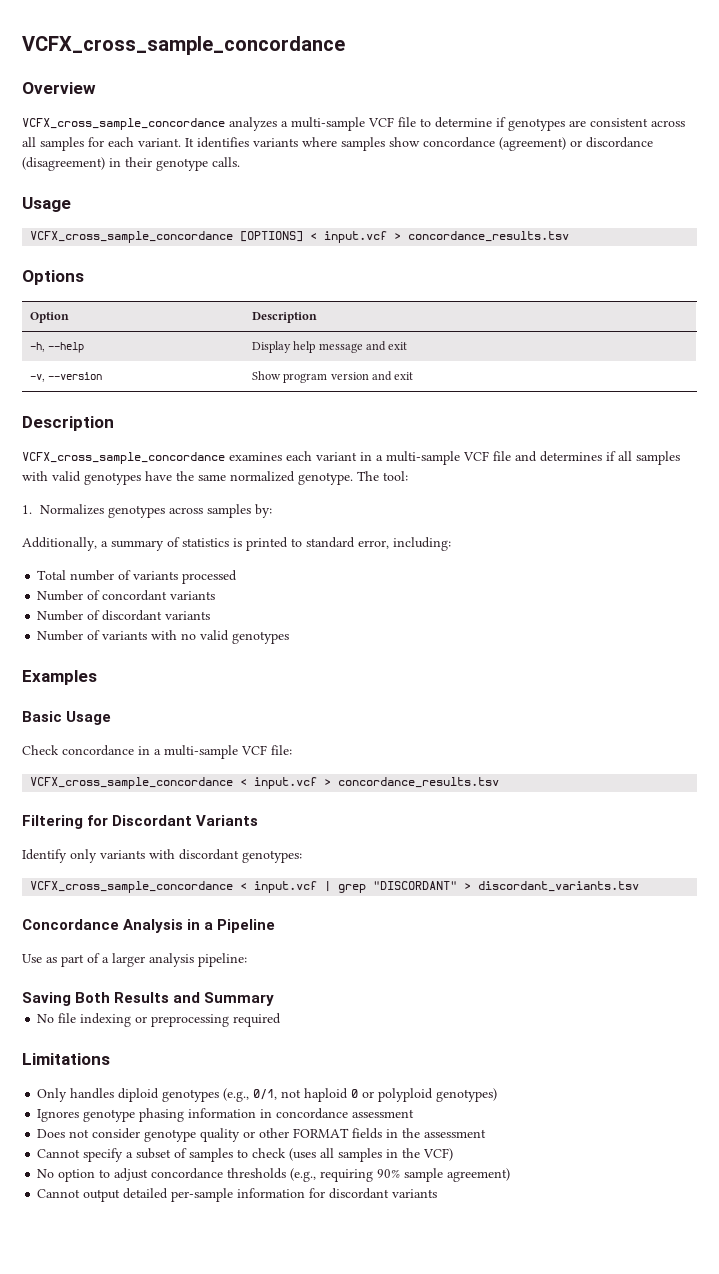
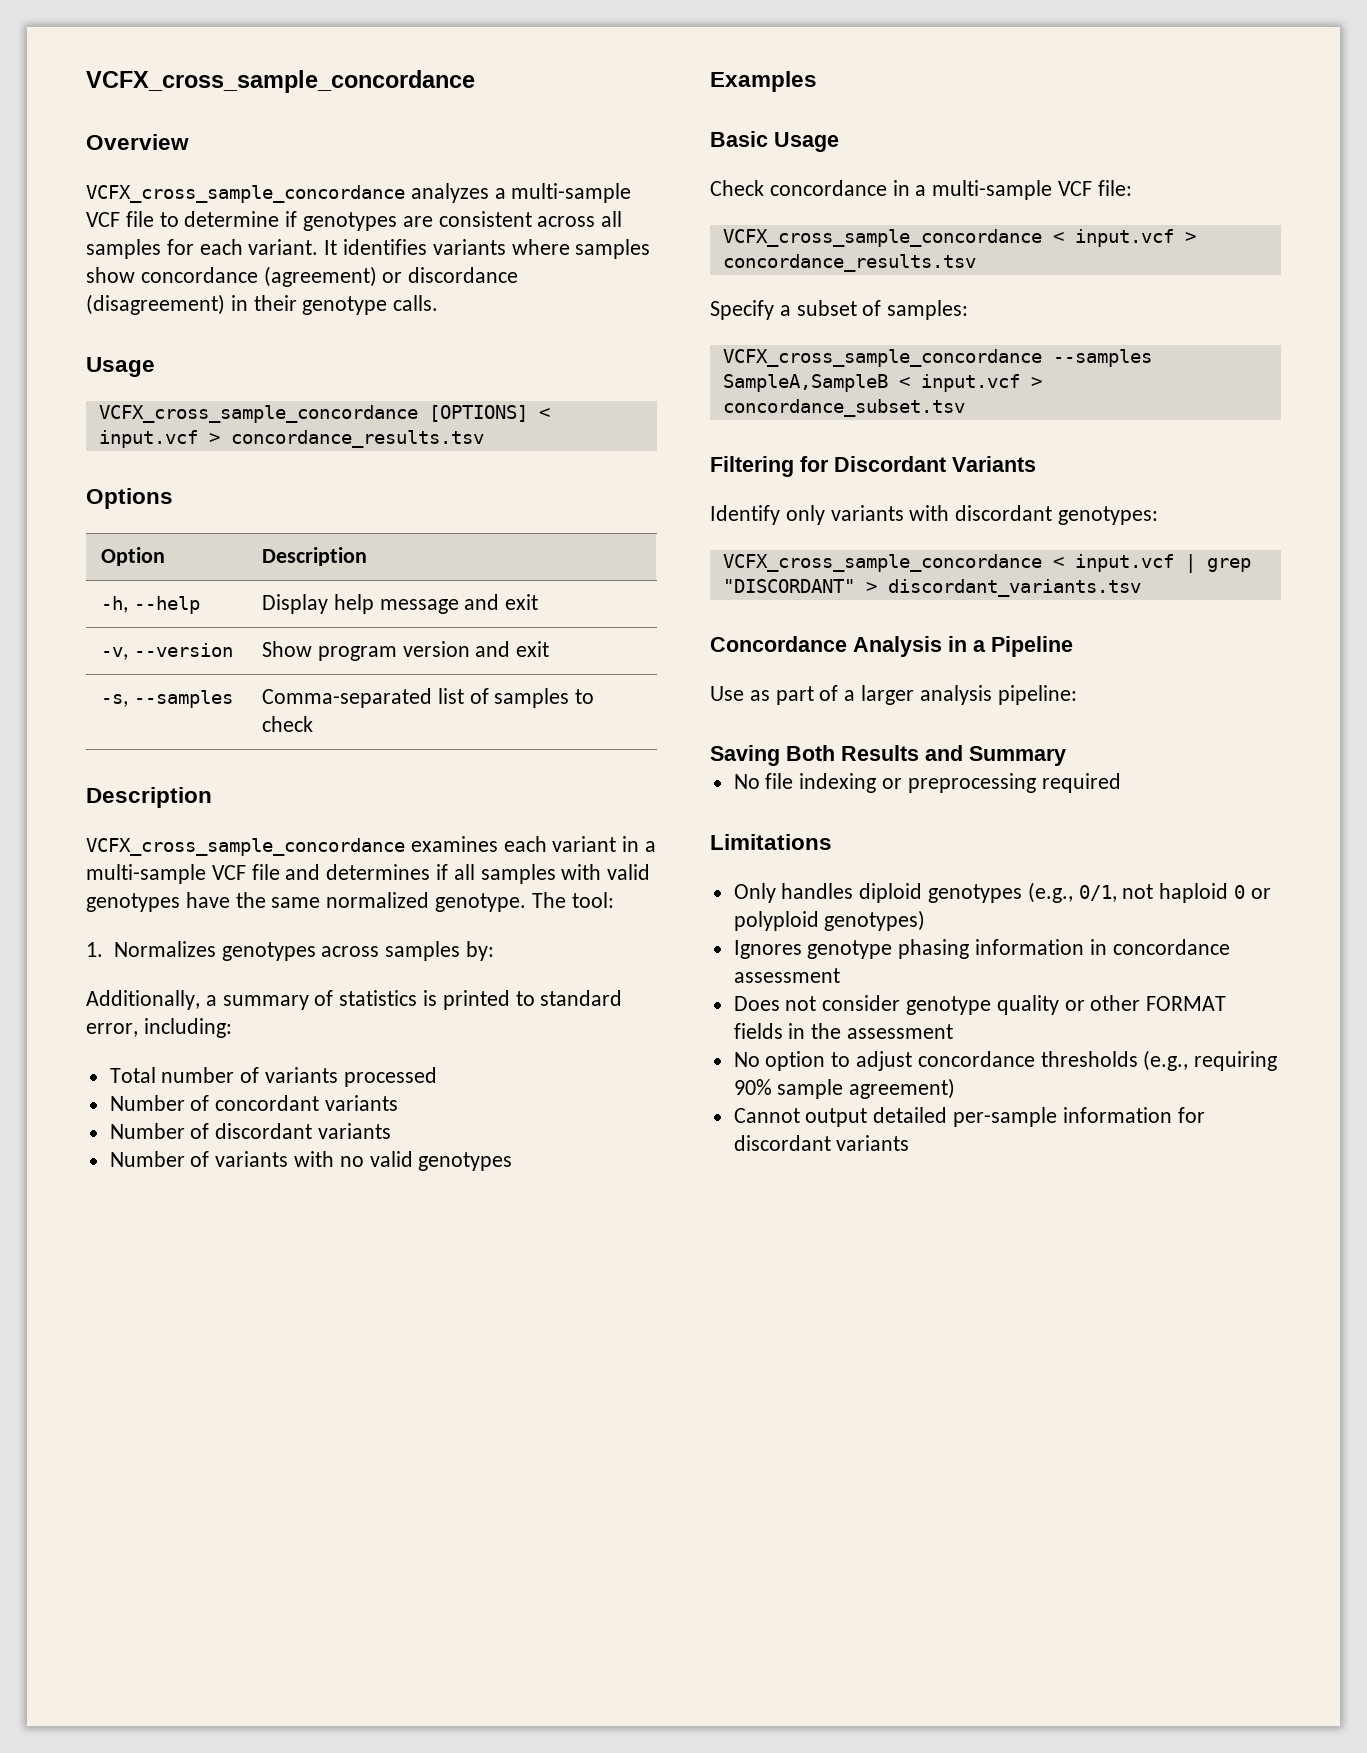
+ -s, --samples | Comma-separated list of samples to check
+ Specify a subset of samples:
+ VCFX_cross_sample_concordance --samples SampleA,SampleB < input.vcf > concordance_subset.tsv
- Cannot specify a subset of samples to check (uses all samples in the VCF)

